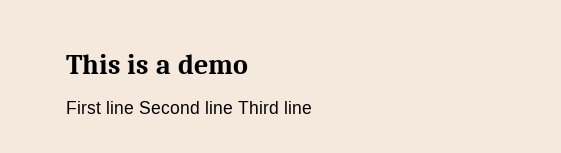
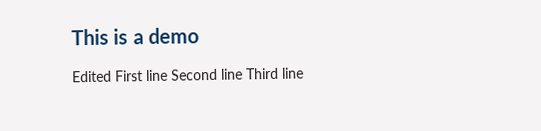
- First line Second line Third line
+ Edited First line Second line Third line

